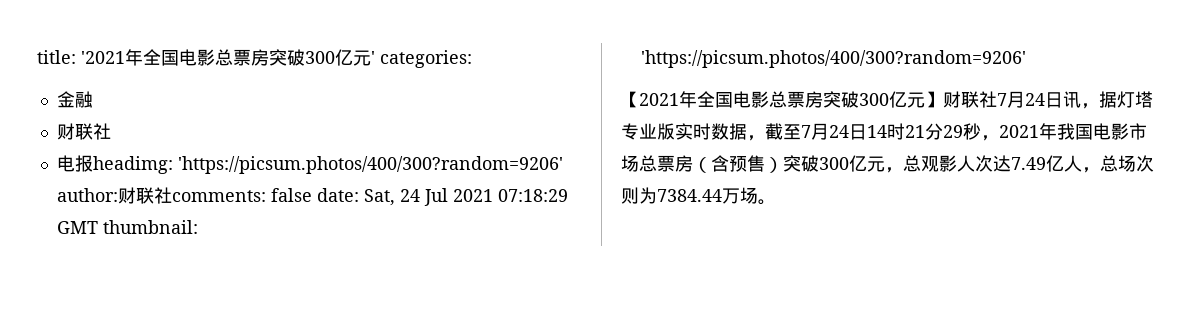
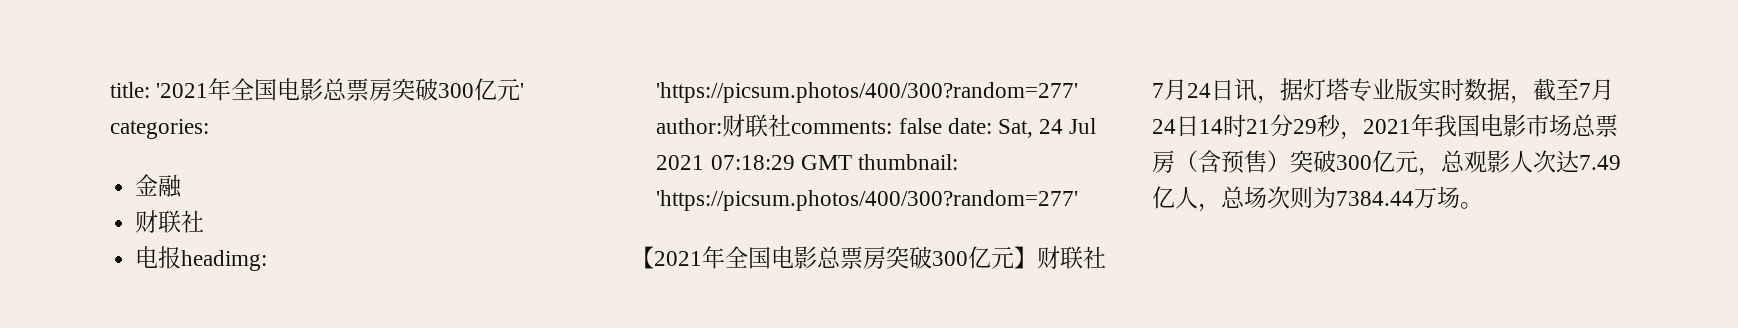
- 电报headimg: 'https://picsum.photos/400/300?random=9206' author:财联社comments: false date: Sat, 24 Jul 2021 07:18:29 GMT thumbnail: 'https://picsum.photos/400/300?random=9206'
+ 电报headimg: 'https://picsum.photos/400/300?random=277' author:财联社comments: false date: Sat, 24 Jul 2021 07:18:29 GMT thumbnail: 'https://picsum.photos/400/300?random=277'

